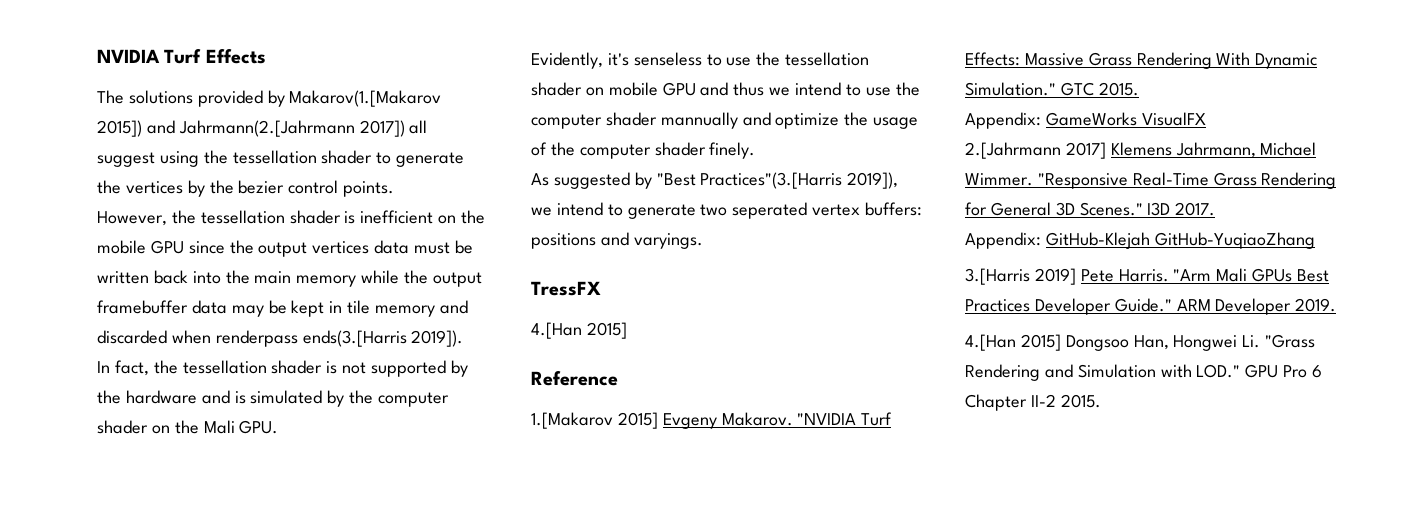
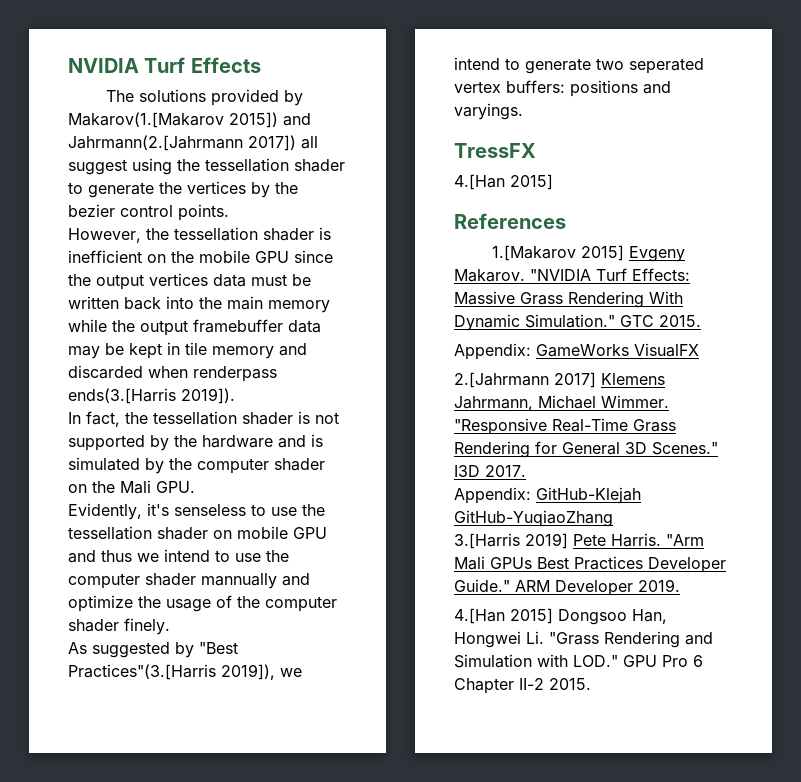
- Reference
+ References

